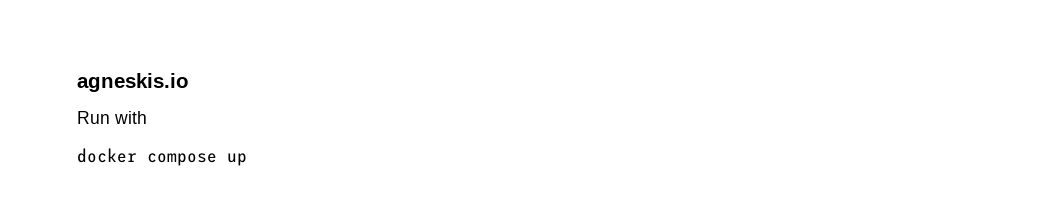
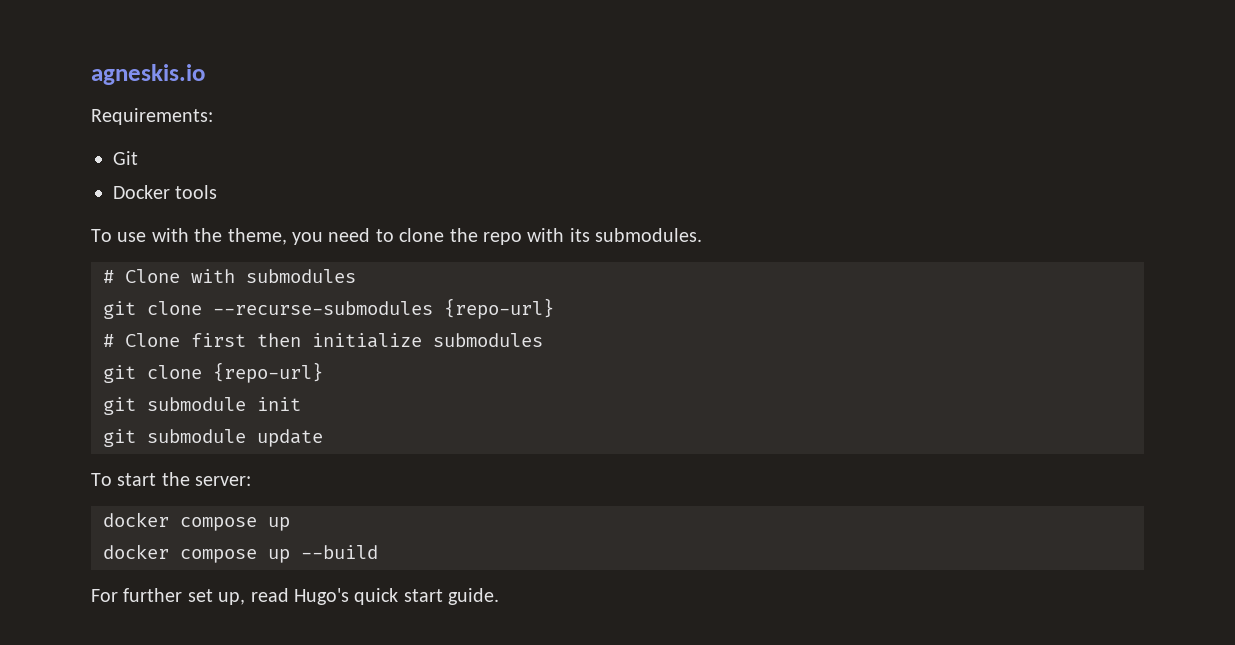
- Run with
+ Requirements:
+ Git
+ Docker tools
+ To use with the theme, you need to clone the repo with its submodules.
+ # Clone with submodules
+ git clone --recurse-submodules {repo-url}
+ # Clone first then initialize submodules
+ git clone {repo-url}
+ git submodule init
+ git submodule update
+ To start the server:
  docker compose up
+ docker compose up --build
+ For further set up, read Hugo's quick start guide.

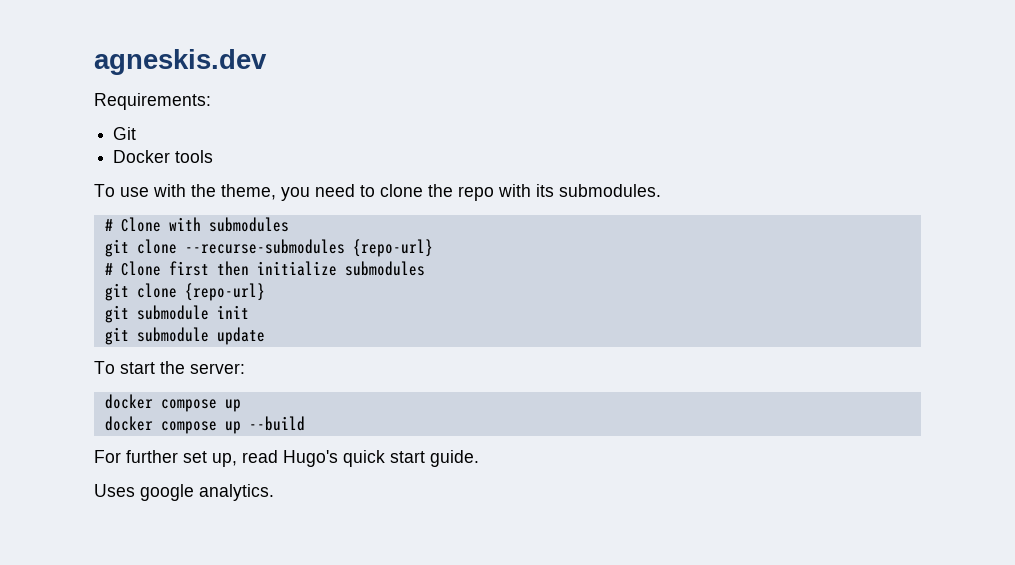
- agneskis.io
+ agneskis.dev
+ Uses google analytics.

